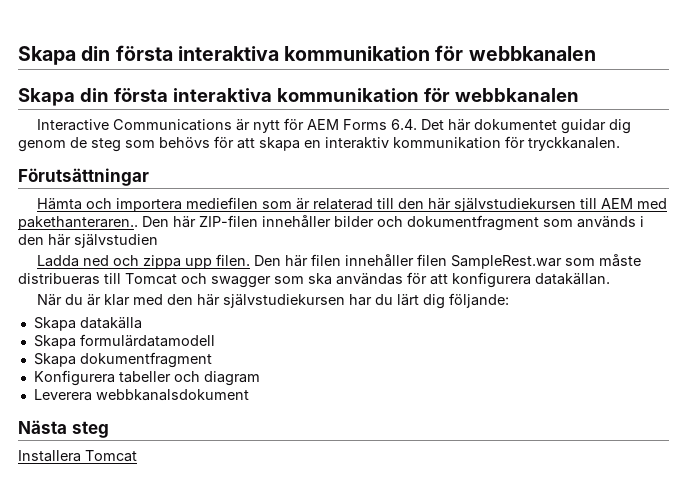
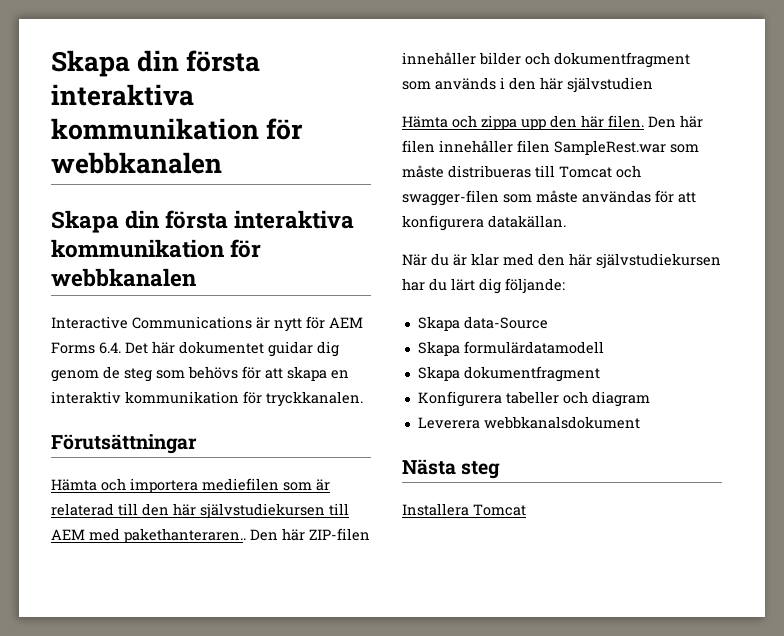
- Ladda ned och zippa upp filen.
+ Hämta och zippa upp den här filen.
- Den här filen innehåller filen SampleRest.war som måste distribueras till Tomcat och swagger som ska användas för att konfigurera datakällan.
+ Den här filen innehåller filen SampleRest.war som måste distribueras till Tomcat och swagger-filen som måste användas för att konfigurera datakällan.
- Skapa datakälla
+ Skapa data-Source

